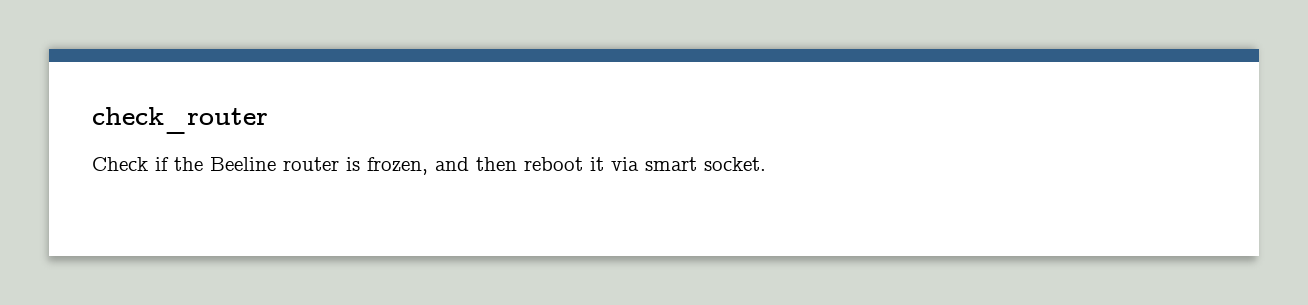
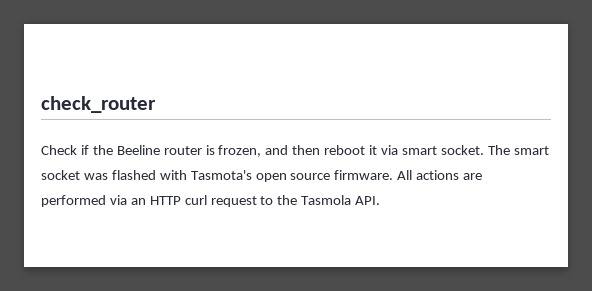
+ The smart socket was flashed with Tasmota's open source firmware. All actions are performed via an HTTP curl request to the Tasmola API.

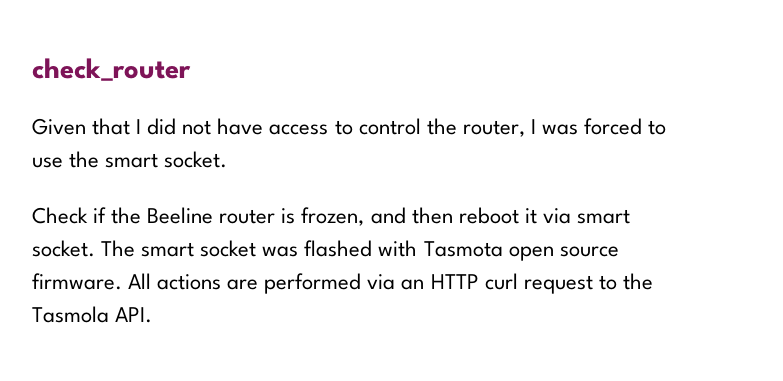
+ Given that I did not have access to control the router, I was forced to use the smart socket.
- The smart socket was flashed with Tasmota's open source firmware.
+ The smart socket was flashed with Tasmota open source firmware.

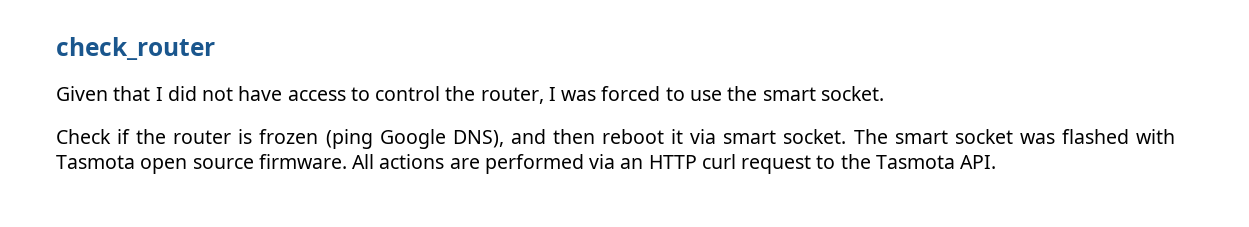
- Check if the Beeline router is frozen, and then reboot it via smart socket.
+ Check if the router is frozen (ping Google DNS), and then reboot it via smart socket.
- All actions are performed via an HTTP curl request to the Tasmola API.
+ All actions are performed via an HTTP curl request to the Tasmota API.

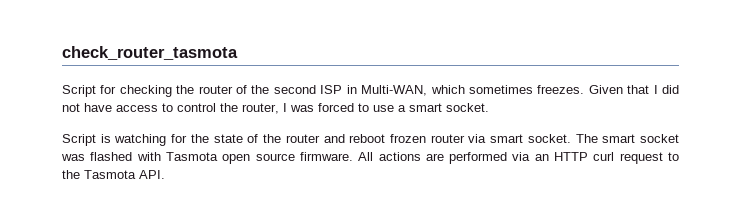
- check_router
- Given that I did not have access to control the router, I was forced to use the smart socket.
+ check_router_tasmota
+ Script for checking the router of the second ISP in Multi-WAN, which sometimes freezes. Given that I did not have access to control the router, I was forced to use a smart socket.
- Check if the router is frozen (ping Google DNS), and then reboot it via smart socket.
+ Script is watching for the state of the router and reboot frozen router via smart socket.

